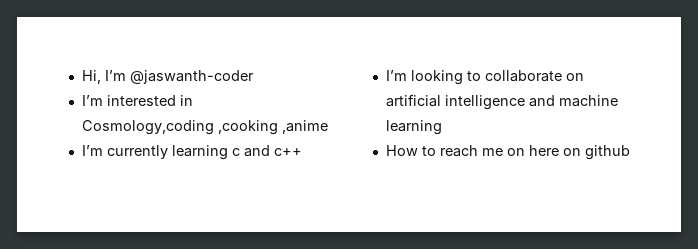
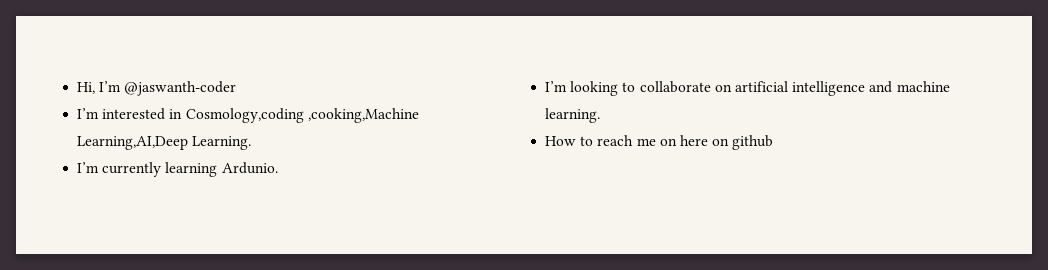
- I’m interested in Cosmology,coding ,cooking ,anime
+ I’m interested in Cosmology,coding ,cooking,Machine Learning,AI,Deep Learning.
- I’m currently learning c and c++
+ I’m currently learning Ardunio.
- I’m looking to collaborate on artificial intelligence and machine learning
+ I’m looking to collaborate on artificial intelligence and machine learning.

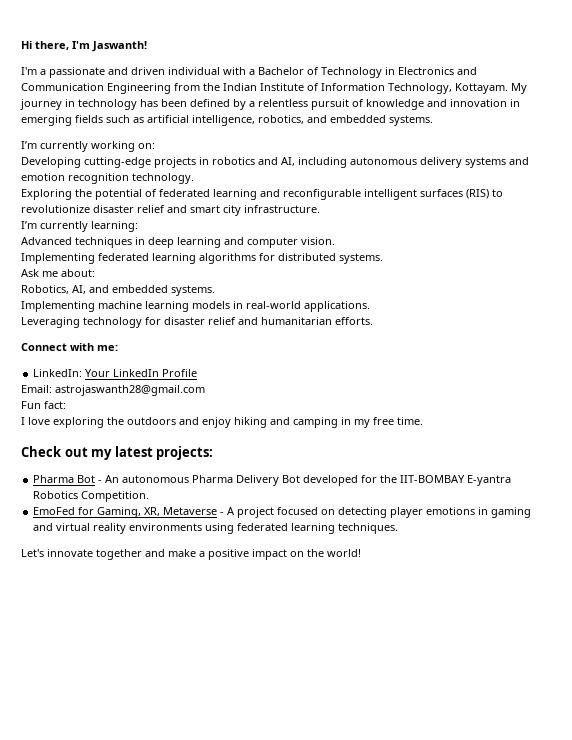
- Hi, I’m @jaswanth-coder
- I’m interested in Cosmology,coding ,cooking,Machine Learning,AI,Deep Learning.
- I’m currently learning Ardunio.
- I’m looking to collaborate on artificial intelligence and machine learning.
- How to reach me on here on github
+ Hi there, I'm Jaswanth!
+ I'm a passionate and driven individual with a Bachelor of Technology in Electronics and Communication Engineering from the Indian Institute of Information Technology, Kottayam. My journey in technology has been defined by a relentless pursuit of knowledge and innovation in emerging fields such as artificial intelligence, robotics, and embedded systems.
+ I’m currently working on:
+ Developing cutting-edge projects in robotics and AI, including autonomous delivery systems and emotion recognition technology.
+ Exploring the potential of federated learning and reconfigurable intelligent surfaces (RIS) to revolutionize disaster relief and smart city infrastructure.
+ I’m currently learning:
+ Advanced techniques in deep learning and computer vision.
+ Implementing federated learning algorithms for distributed systems.
+ Ask me about:
+ Robotics, AI, and embedded systems.
+ Implementing machine learning models in real-world applications.
+ Leveraging technology for disaster relief and humanitarian efforts.
+ Connect with me:
+ LinkedIn: Your LinkedIn Profile
+ Email: astrojaswanth28@gmail.com
+ Fun fact:
+ I love exploring the outdoors and enjoy hiking and camping in my free time.
+ Check out my latest projects:
+ Pharma Bot - An autonomous Pharma Delivery Bot developed for the IIT-BOMBAY E-yantra Robotics Competition.
+ EmoFed for Gaming, XR, Metaverse - A project focused on detecting player emotions in gaming and virtual reality environments using federated learning techniques.
+ Let's innovate together and make a positive impact on the world!

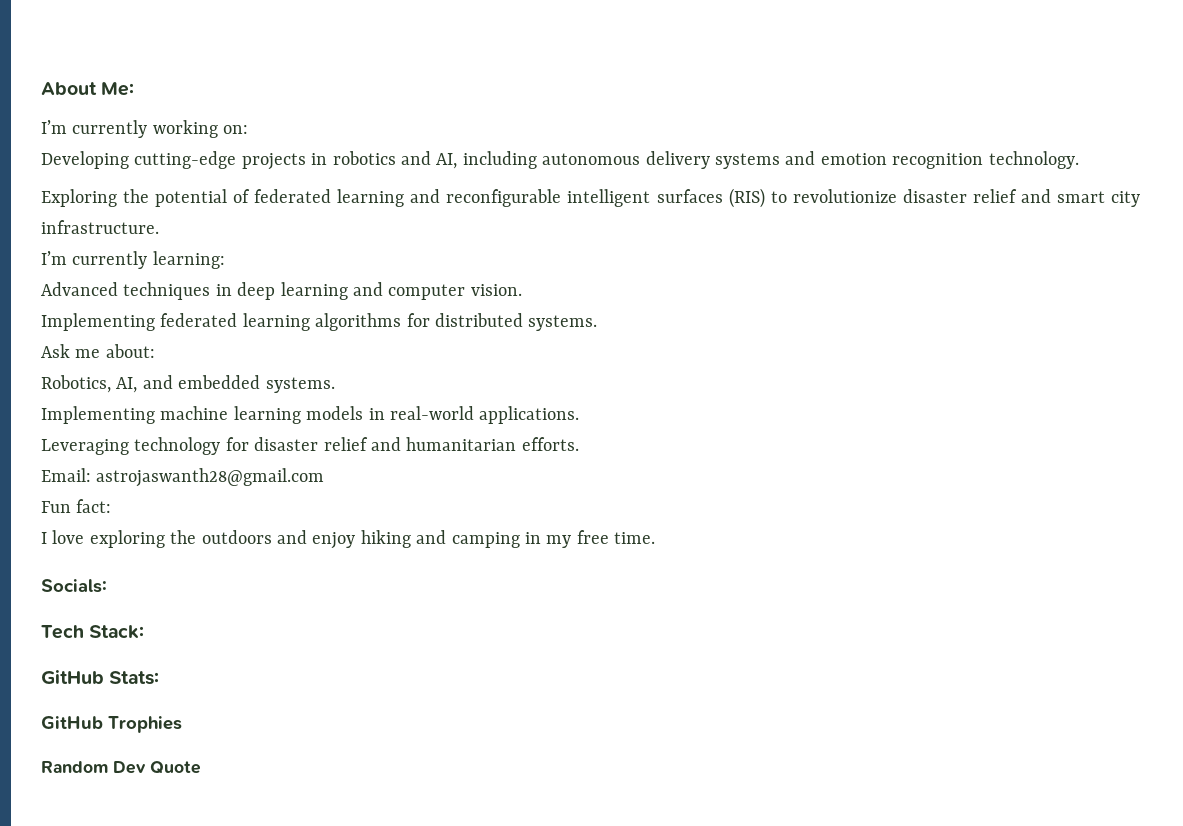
- Hi there, I'm Jaswanth!
- I'm a passionate and driven individual with a Bachelor of Technology in Electronics and Communication Engineering from the Indian Institute of Information Technology, Kottayam. My journey in technology has been defined by a relentless pursuit of knowledge and innovation in emerging fields such as artificial intelligence, robotics, and embedded systems.
+ About Me:
- Connect with me:
- LinkedIn: Your LinkedIn Profile
- Check out my latest projects:
- Pharma Bot - An autonomous Pharma Delivery Bot developed for the IIT-BOMBAY E-yantra Robotics Competition.
- EmoFed for Gaming, XR, Metaverse - A project focused on detecting player emotions in gaming and virtual reality environments using federated learning techniques.
- Let's innovate together and make a positive impact on the world!
+ Socials:
+ Tech Stack:
+ GitHub Stats:
+ GitHub Trophies
+ Random Dev Quote

